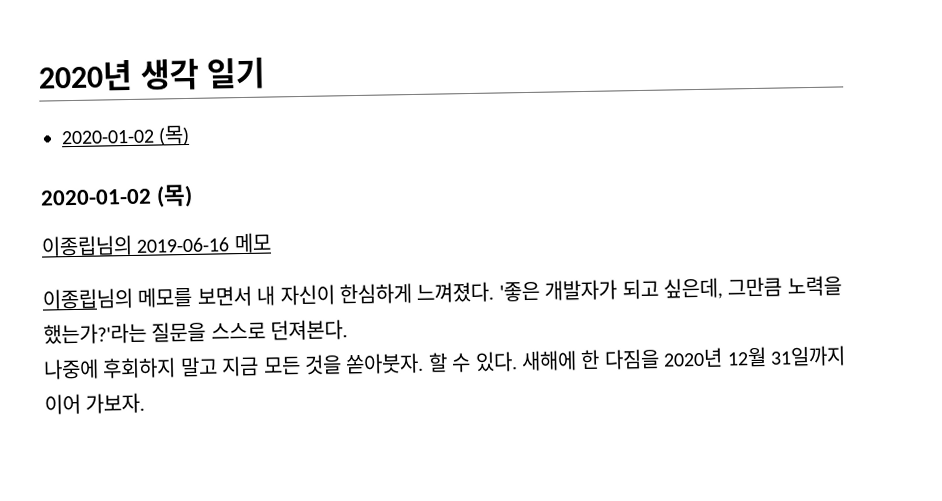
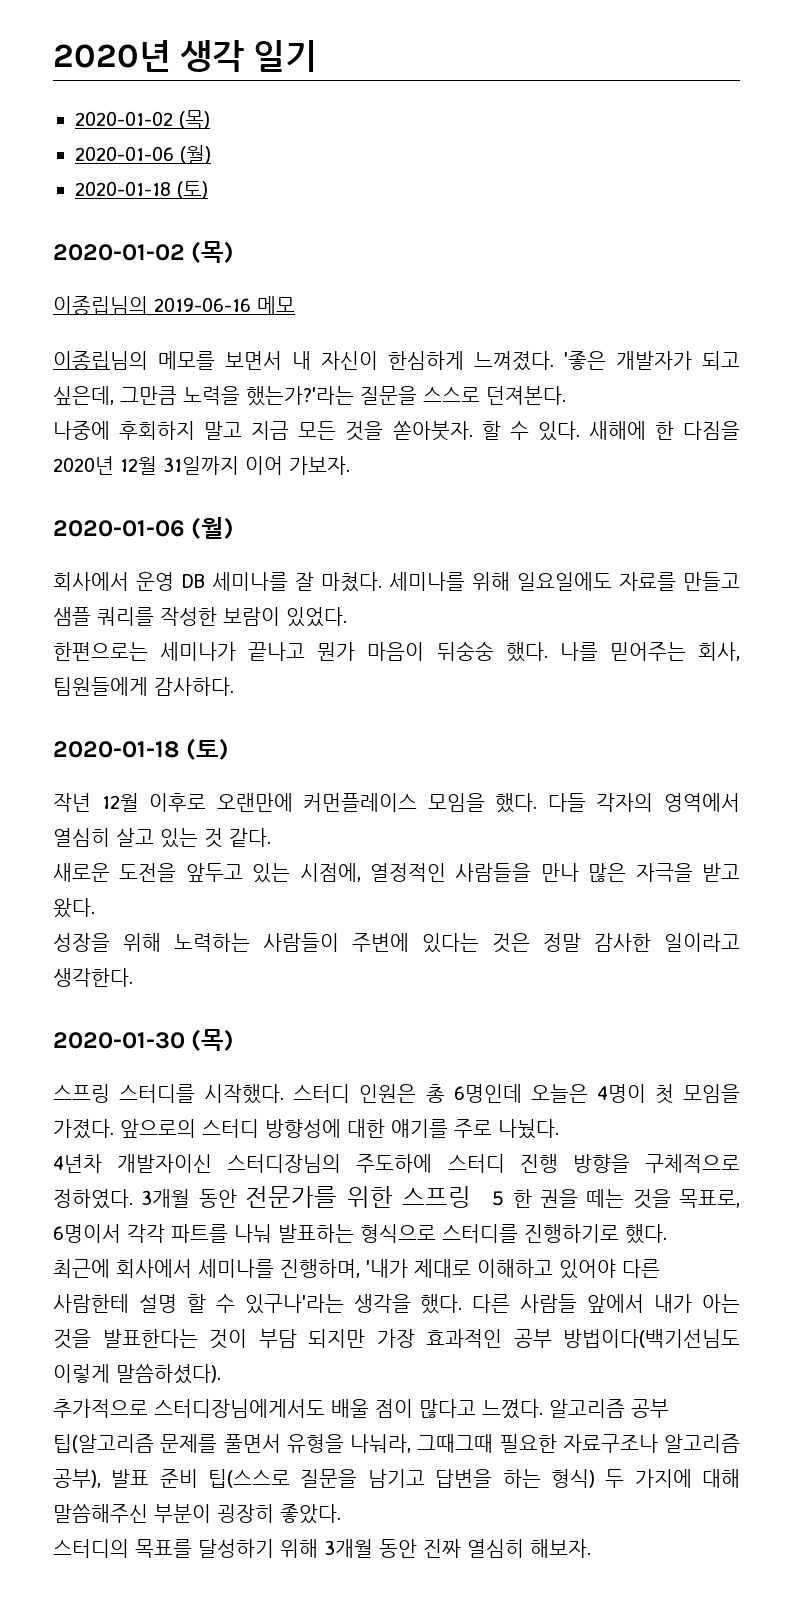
  2020년 생각 일기
  2020-01-02 (목)
+ 2020-01-06 (월)
+ 2020-01-18 (토)
  새해에 한 다짐을 2020년 12월 31일까지 이어 가보자.
+ 2020-01-06 (월)
+ 회사에서 운영 DB 세미나를 잘 마쳤다. 세미나를 위해 일요일에도 자료를 만들고 샘플 쿼리를 작성한 보람이 있었다.
+ 한편으로는 세미나가 끝나고 뭔가 마음이 뒤숭숭 했다. 나를 믿어주는 회사, 팀원들에게 감사하다.
+ 2020-01-18 (토)
+ 작년 12월 이후로 오랜만에 커먼플레이스 모임을 했다. 다들 각자의 영역에서 열심히 살고 있는 것 같다.
+ 새로운 도전을 앞두고 있는 시점에, 열정적인 사람들을 만나 많은 자극을 받고 왔다.
+ 성장을 위해 노력하는 사람들이 주변에 있다는 것은 정말 감사한 일이라고 생각한다.
+ 2020-01-30 (목)
+ 스프링 스터디를 시작했다. 스터디 인원은 총 6명인데 오늘은 4명이 첫 모임을 가졌다. 앞으로의 스터디 방향성에 대한 얘기를 주로 나눴다.
+ 4년차 개발자이신 스터디장님의 주도하에 스터디 진행 방향을 구체적으로 정하였다. 3개월 동안 전문가를 위한 스프링 5 한 권을 떼는 것을 목표로, 6명이서 각각 파트를 나눠 발표하는 형식으로 스터디를 진행하기로 했다.
+ 최근에 회사에서 세미나를 진행하며, '내가 제대로 이해하고 있어야 다른 사람한테 설명 할 수 있구나'라는 생각을 했다. 다른 사람들 앞에서 내가 아는 것을 발표한다는 것이 부담 되지만 가장 효과적인 공부 방법이다(백기선님도 이렇게 말씀하셨다).
+ 추가적으로 스터디장님에게서도 배울 점이 많다고 느꼈다. 알고리즘 공부 팁(알고리즘 문제를 풀면서 유형을 나눠라, 그때그때 필요한 자료구조나 알고리즘 공부), 발표 준비 팁(스스로 질문을 남기고 답변을 하는 형식) 두 가지에 대해 말씀해주신 부분이 굉장히 좋았다.
+ 스터디의 목표를 달성하기 위해 3개월 동안 진짜 열심히 해보자.

